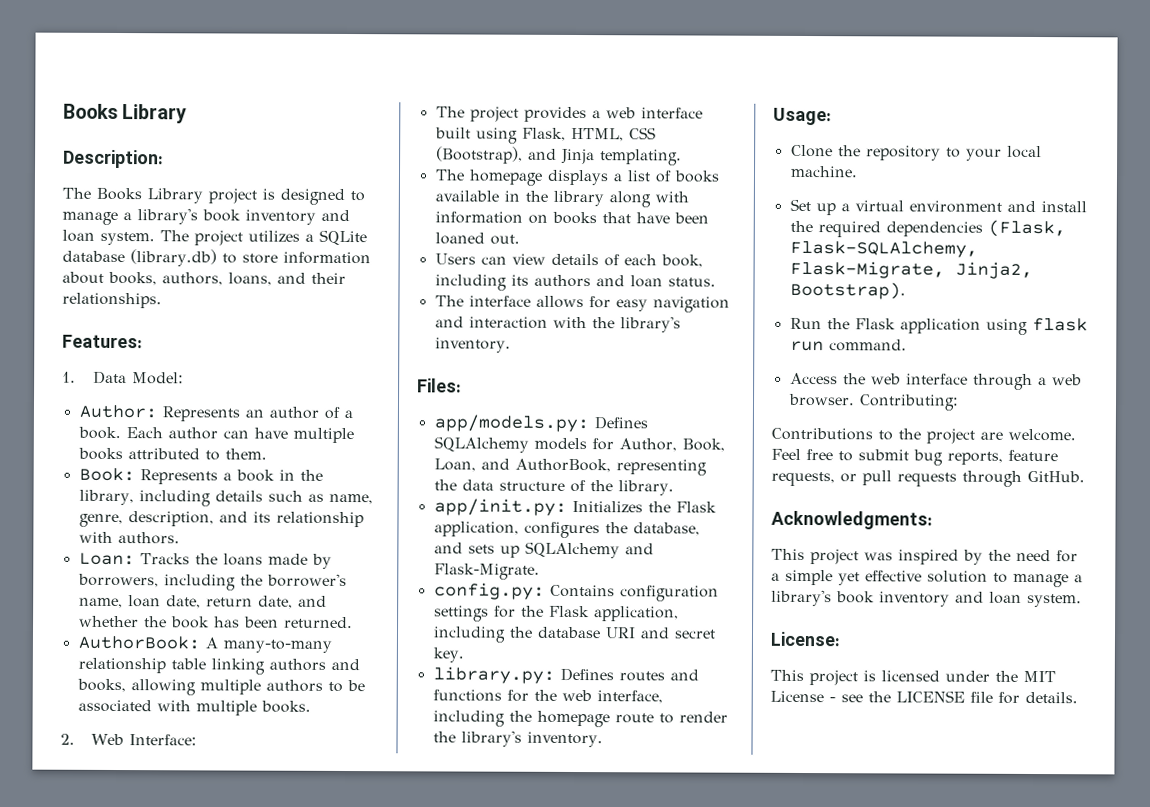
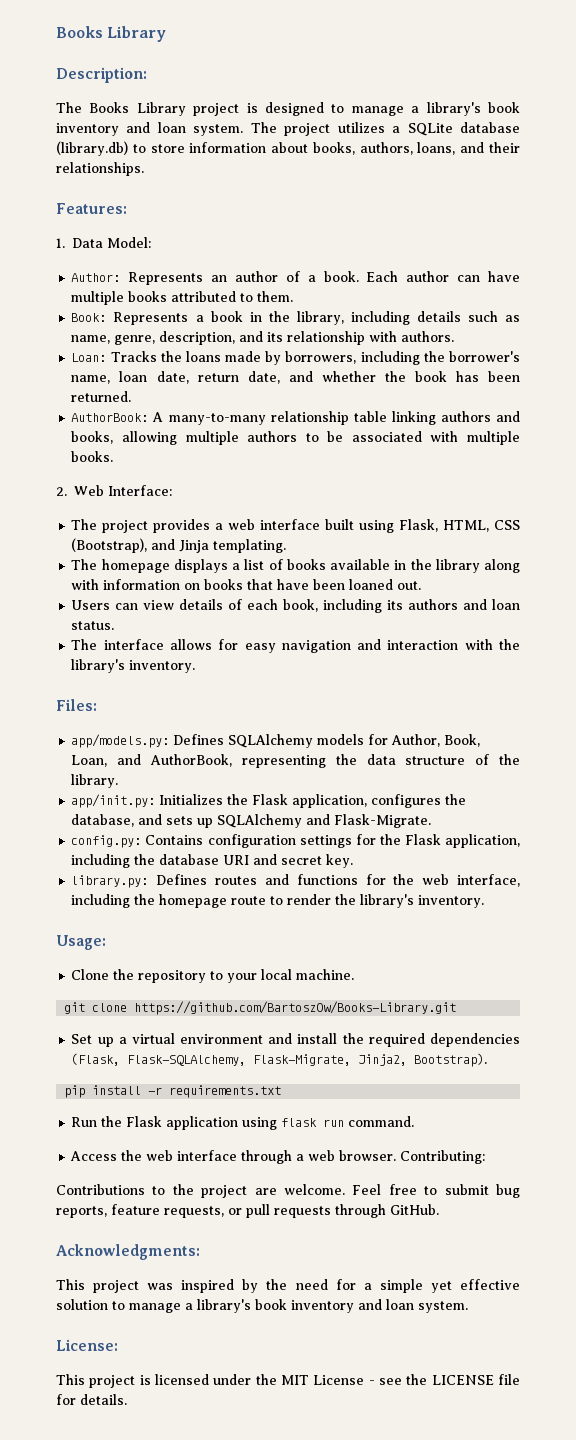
+ git clone https://github.com/BartoszOw/Books-Library.git
+ pip install -r requirements.txt

